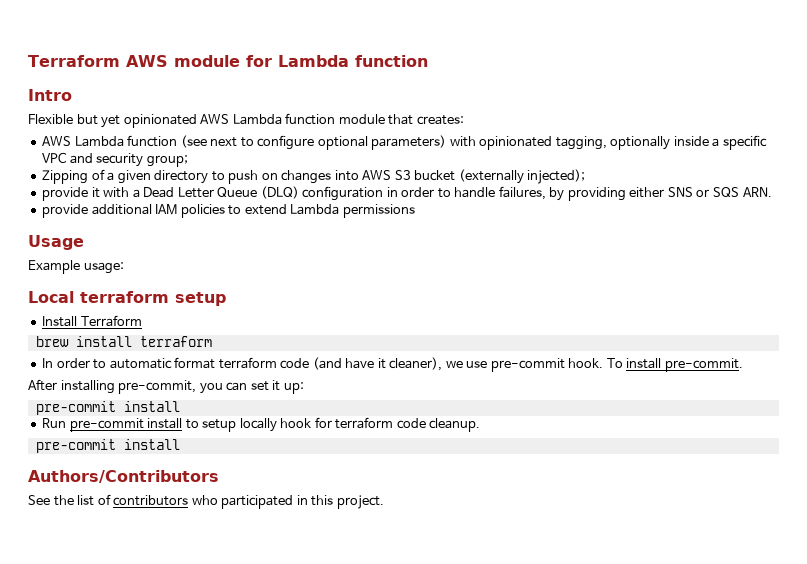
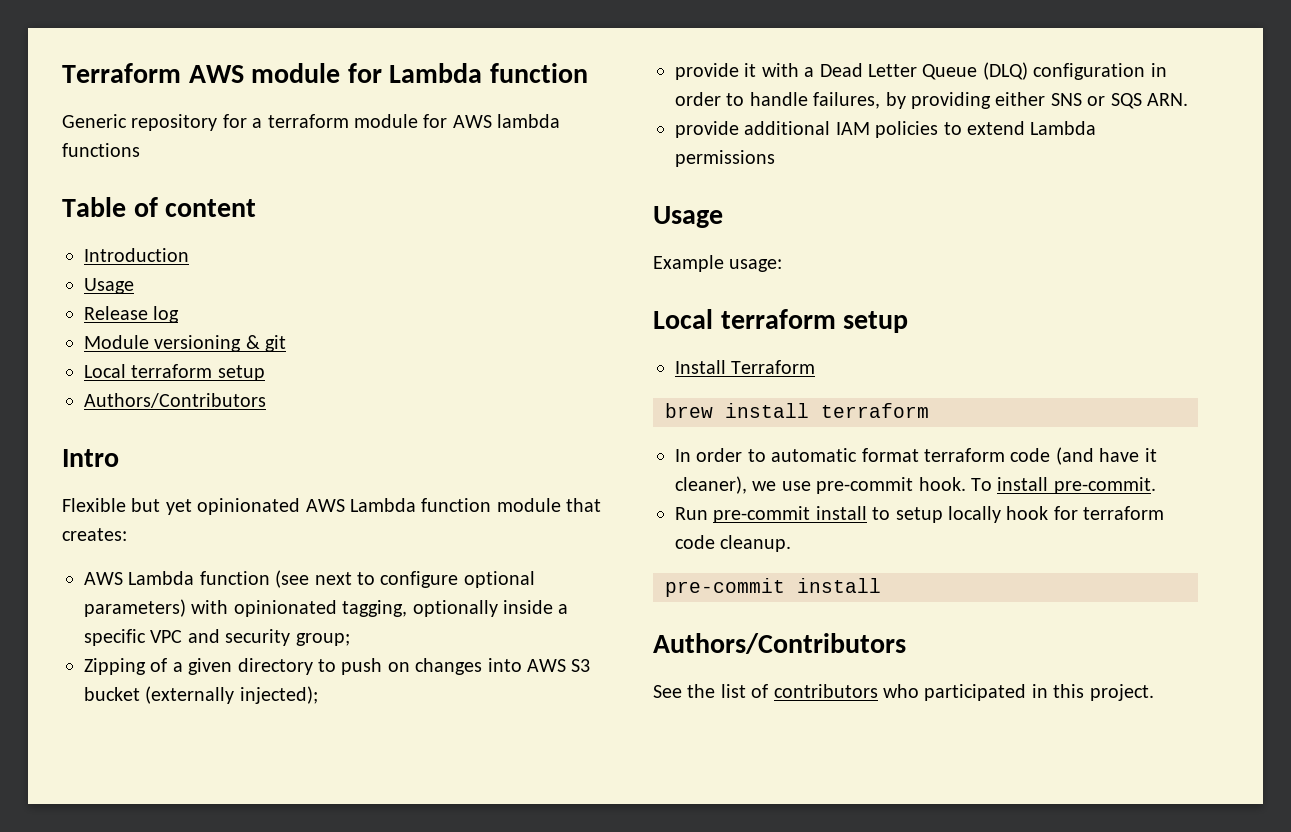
+ Generic repository for a terraform module for AWS lambda functions
+ Table of content
+ Introduction
+ Usage
+ Release log
+ Module versioning & git
+ Local terraform setup
+ Authors/Contributors
- After installing pre-commit, you can set it up:
- pre-commit install

